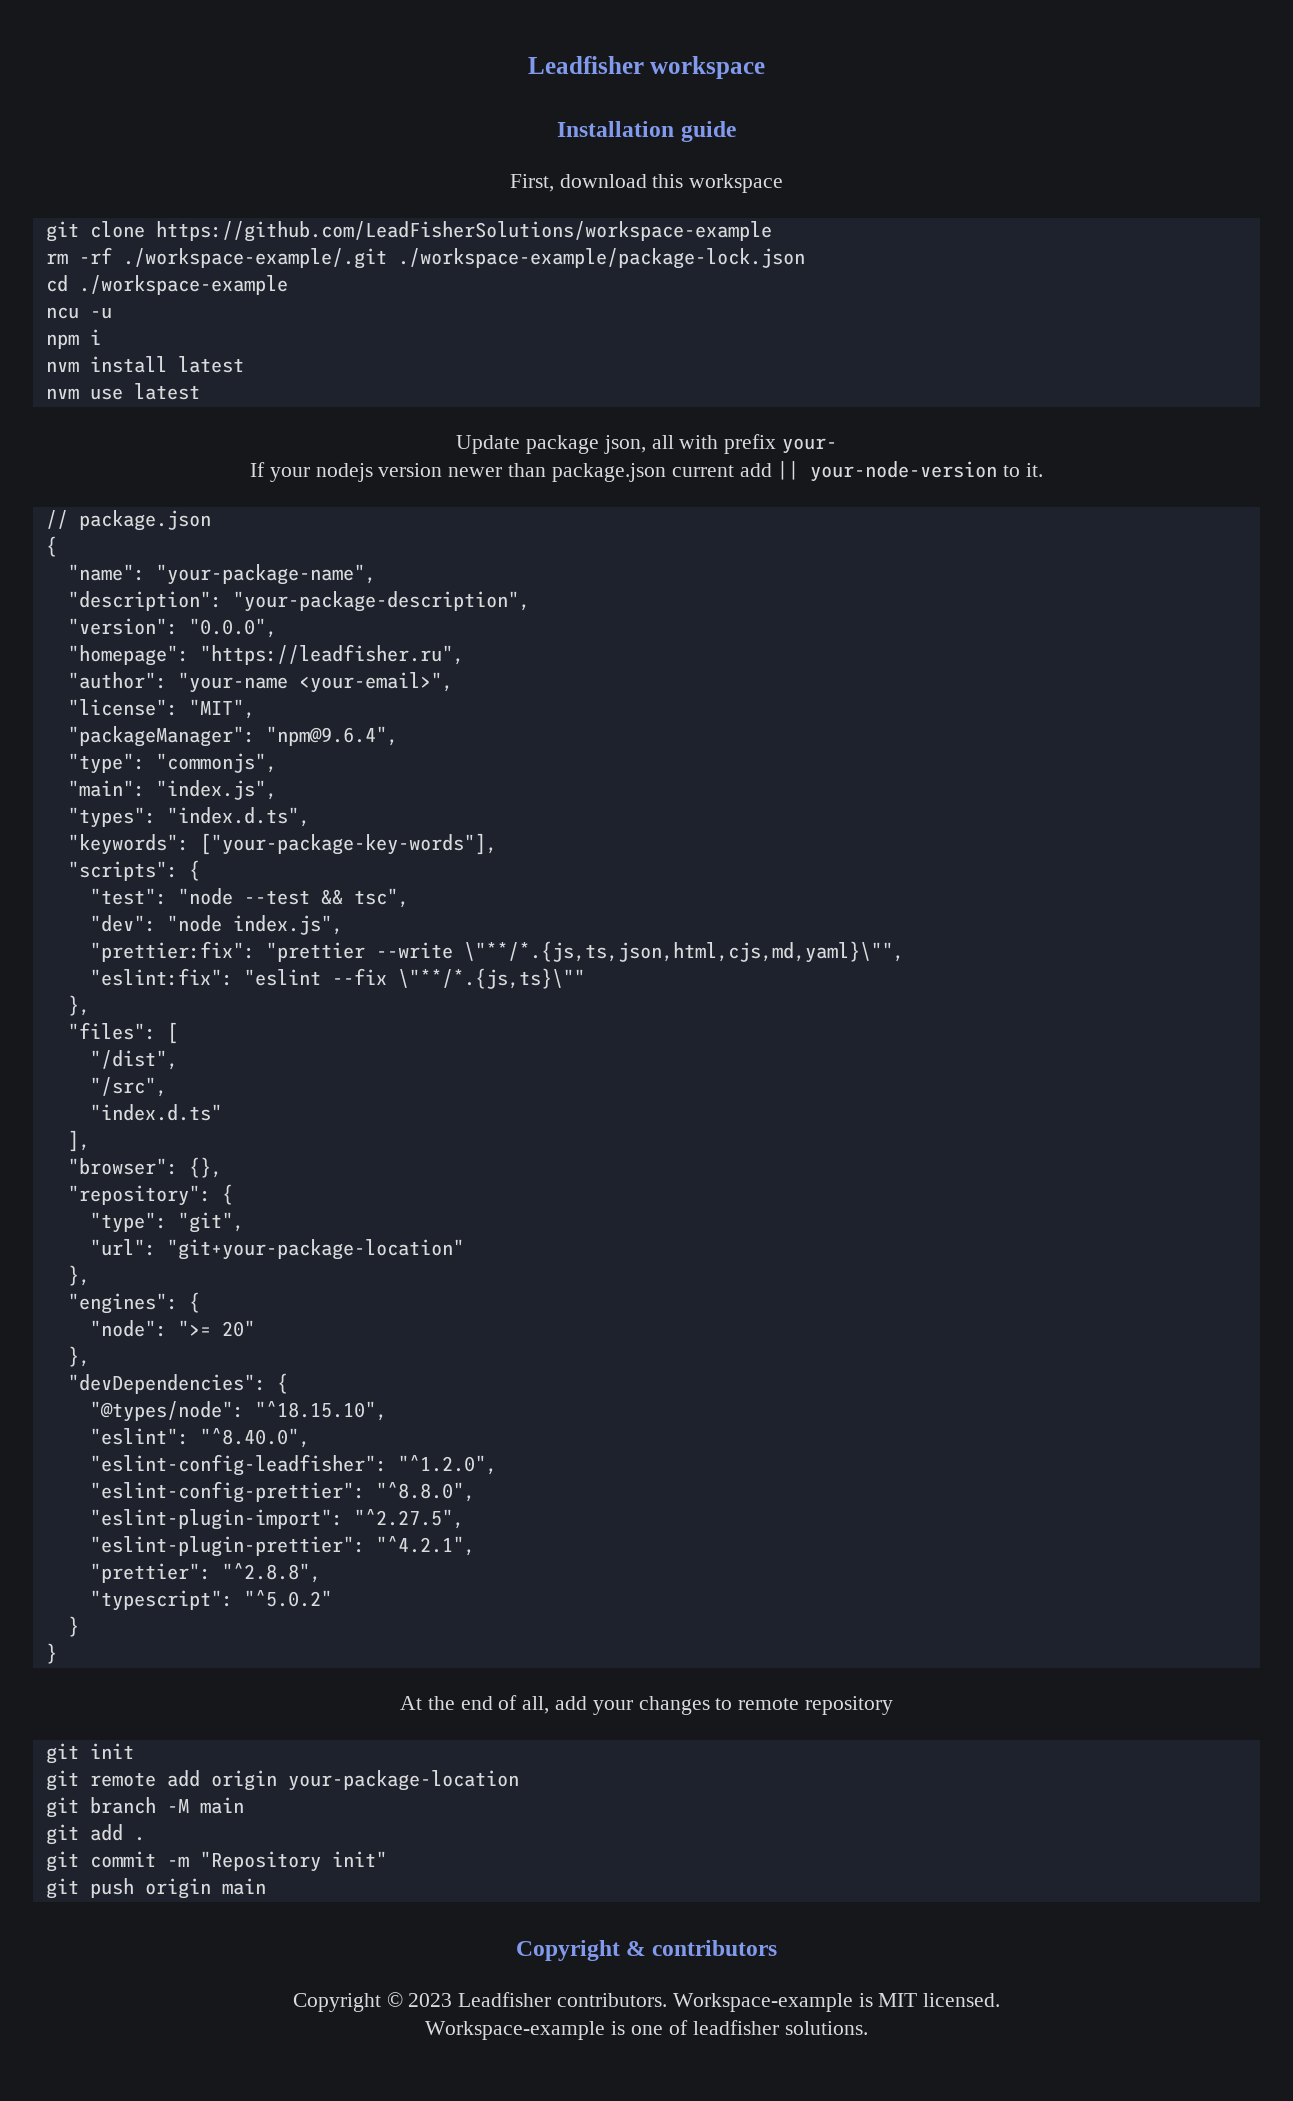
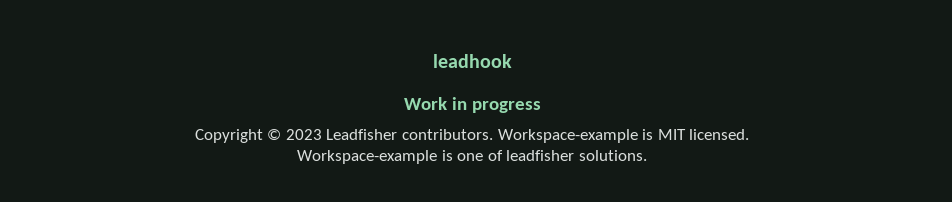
- Leadfisher workspace
- Installation guide
- First, download this workspace
- git clone https://github.com/LeadFisherSolutions/workspace-example
- rm -rf ./workspace-example/.git ./workspace-example/package-lock.json
- cd ./workspace-example
- ncu -u
- npm i
- nvm install latest
- nvm use latest
- Update package json, all with prefix your-
- If your nodejs version newer than package.json current add || your-node-version to it.
- // package.json
- {
- "name": "your-package-name",
- "description": "your-package-description",
- "version": "0.0.0",
- "homepage": "https://leadfisher.ru",
- "author": "your-name <your-email>",
- "license": "MIT",
- "packageManager": "npm@9.6.4",
- "type": "commonjs",
- "main": "index.js",
- "types": "index.d.ts",
- "keywords": ["your-package-key-words"],
- "scripts": {
- "test": "node --test && tsc",
- "dev": "node index.js",
- "prettier:fix": "prettier --write \"**/*.{js,ts,json,html,cjs,md,yaml}\"",
- "eslint:fix": "eslint --fix \"**/*.{js,ts}\""
- },
- "files": [
- "/dist",
- "/src",
- "index.d.ts"
- ],
- "browser": {},
- "repository": {
- "type": "git",
- "url": "git+your-package-location"
- },
- "engines": {
- "node": ">= 20"
- },
- "devDependencies": {
- "@types/node": "^18.15.10",
- "eslint": "^8.40.0",
- "eslint-config-leadfisher": "^1.2.0",
- "eslint-config-prettier": "^8.8.0",
- "eslint-plugin-import": "^2.27.5",
- "eslint-plugin-prettier": "^4.2.1",
- "prettier": "^2.8.8",
- "typescript": "^5.0.2"
- }
- }
- At the end of all, add your changes to remote repository
- git init
- git remote add origin your-package-location
- git branch -M main
- git add .
- git commit -m "Repository init"
- git push origin main
- Copyright & contributors
+ leadhook
+ Work in progress

